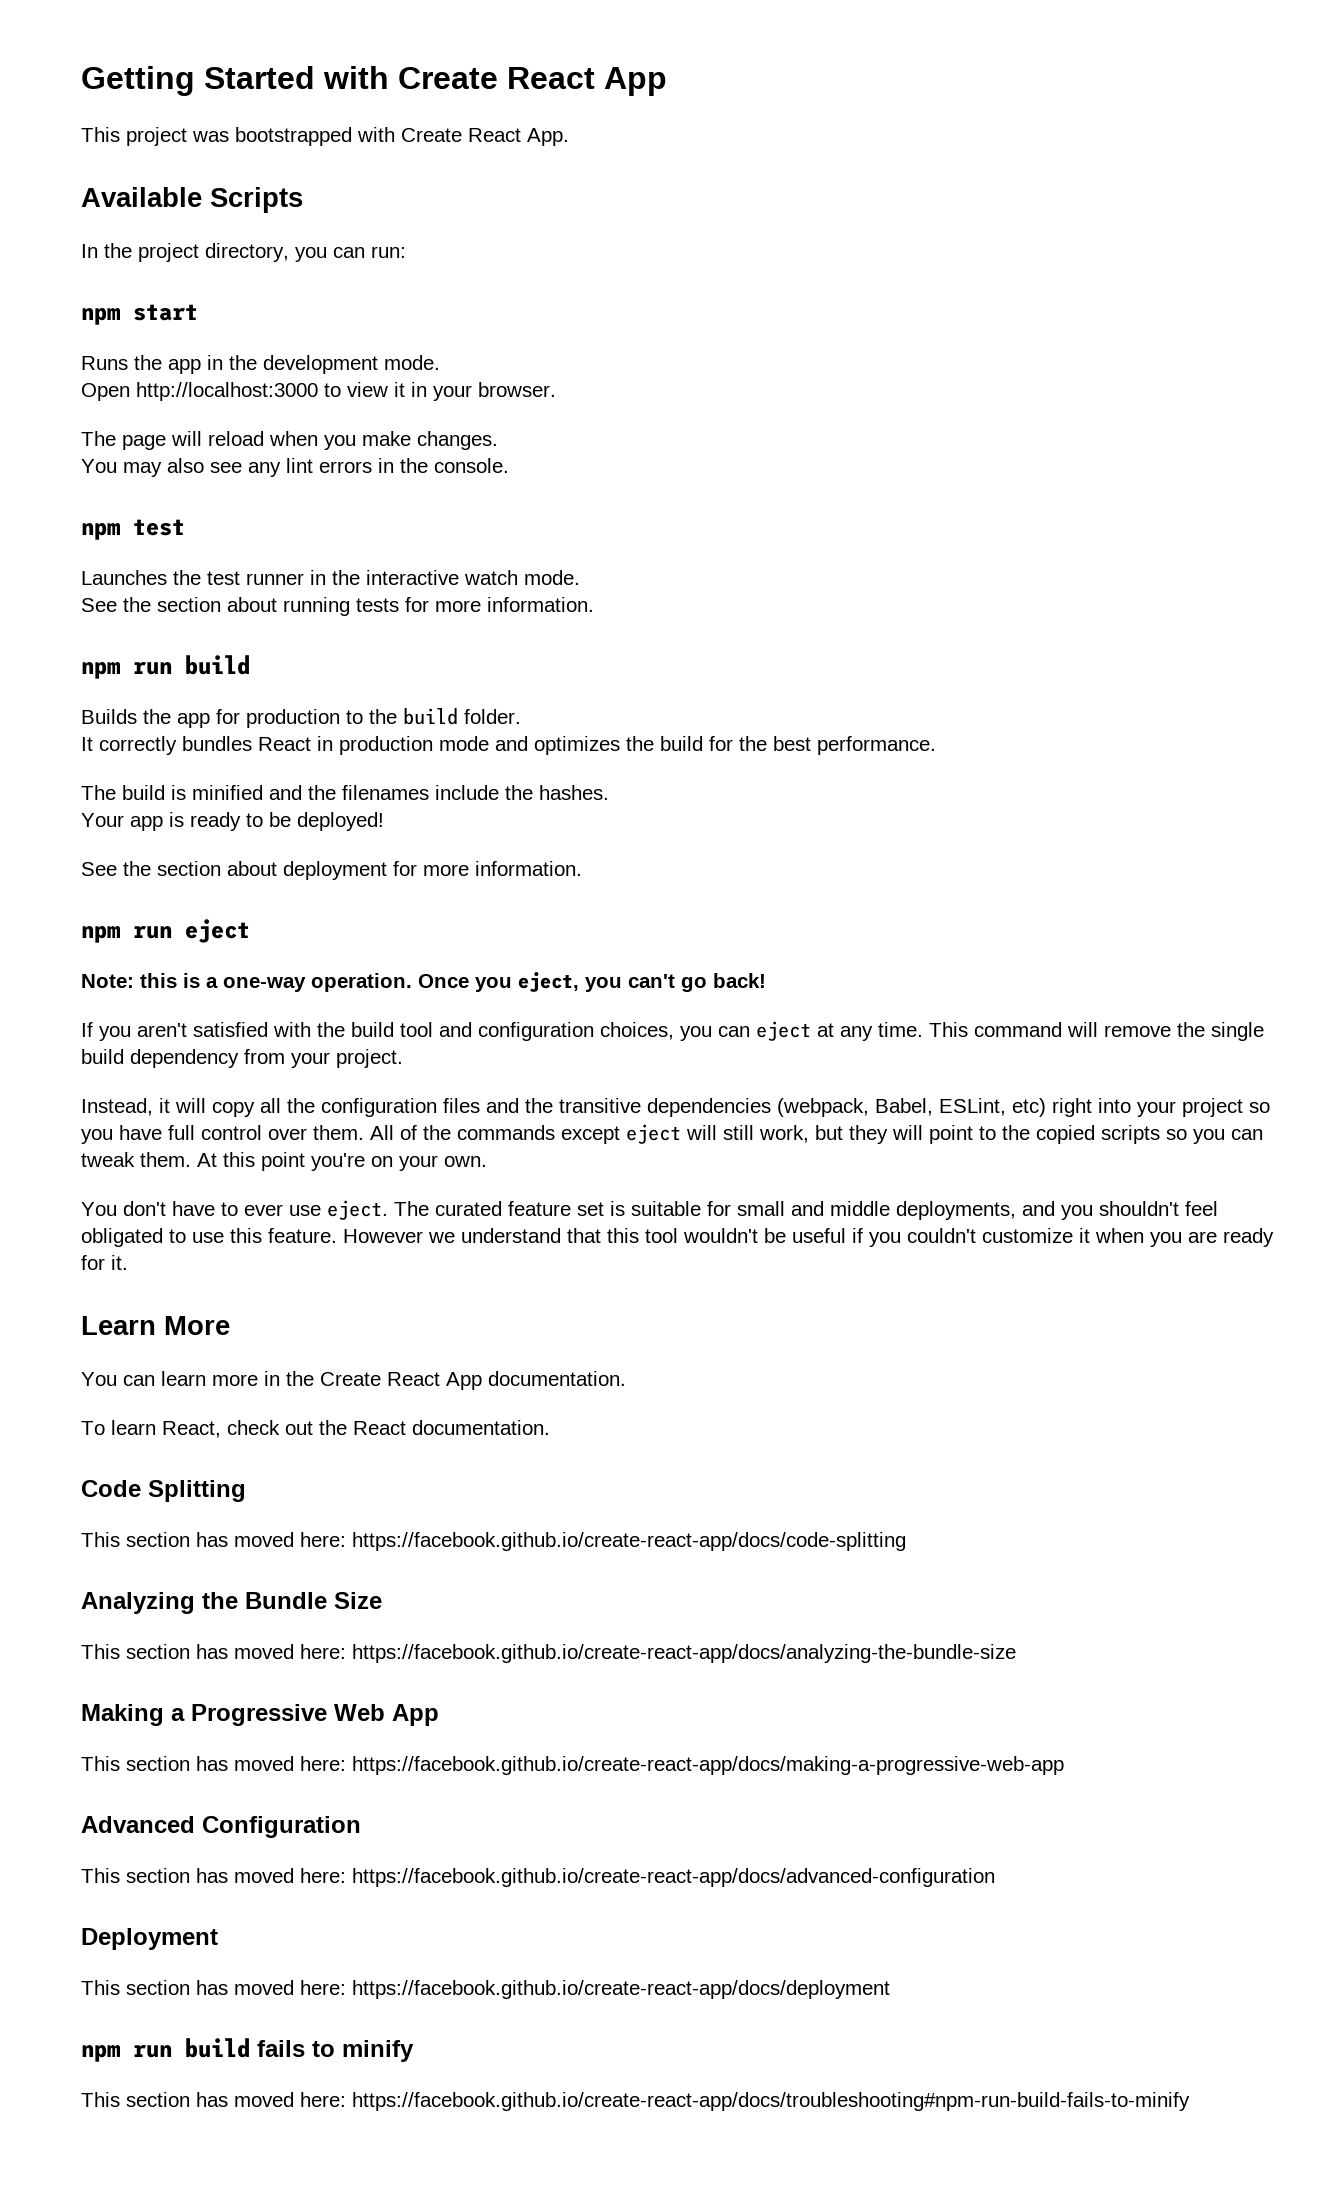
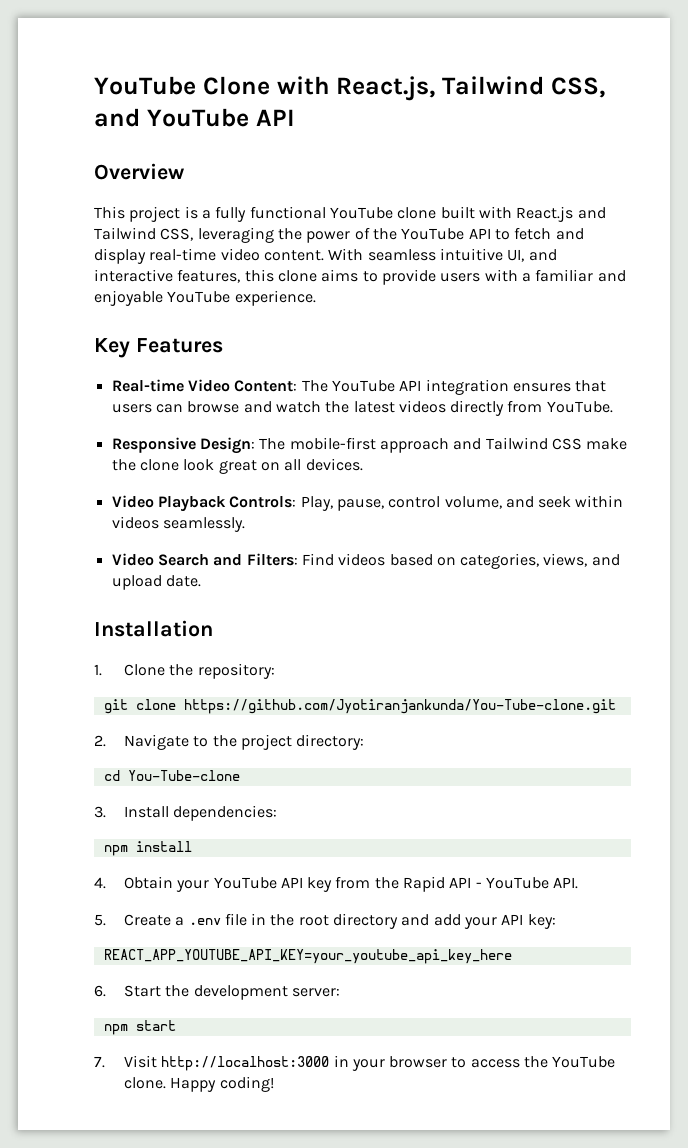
- Getting Started with Create React App
- This project was bootstrapped with Create React App.
- Available Scripts
- In the project directory, you can run:
+ YouTube Clone with React.js, Tailwind CSS, and YouTube API
+ Overview
+ This project is a fully functional YouTube clone built with React.js and Tailwind CSS, leveraging the power of the YouTube API to fetch and display real-time video content. With seamless intuitive UI, and interactive features, this clone aims to provide users with a familiar and enjoyable YouTube experience.
+ Key Features
+ Real-time Video Content: The YouTube API integration ensures that users can browse and watch the latest videos directly from YouTube.
+ Responsive Design: The mobile-first approach and Tailwind CSS make the clone look great on all devices.
+ Video Playback Controls: Play, pause, control volume, and seek within videos seamlessly.
+ Video Search and Filters: Find videos based on categories, views, and upload date.
+ Installation
+ 1. Clone the repository:
+ git clone https://github.com/Jyotiranjankunda/You-Tube-clone.git
+ 2. Navigate to the project directory:
+ cd You-Tube-clone
+ 3. Install dependencies:
+ npm install
+ 4. Obtain your YouTube API key from the Rapid API - YouTube API.
+ 5. Create a .env file in the root directory and add your API key:
+ REACT_APP_YOUTUBE_API_KEY=your_youtube_api_key_here
+ 6. Start the development server:
  npm start
- Runs the app in the development mode.
- Open http://localhost:3000 to view it in your browser.
- The page will reload when you make changes.
- You may also see any lint errors in the console.
- npm test
- Launches the test runner in the interactive watch mode.
- See the section about running tests for more information.
- npm run build
- Builds the app for production to the build folder.
- It correctly bundles React in production mode and optimizes the build for the best performance.
- The build is minified and the filenames include the hashes.
- Your app is ready to be deployed!
- See the section about deployment for more information.
- npm run eject
- Note: this is a one-way operation. Once you eject, you can't go back!
- If you aren't satisfied with the build tool and configuration choices, you can eject at any time. This command will remove the single build dependency from your project.
- Instead, it will copy all the configuration files and the transitive dependencies (webpack, Babel, ESLint, etc) right into your project so you have full control over them. All of the commands except eject will still work, but they will point to the copied scripts so you can tweak them. At this point you're on your own.
- You don't have to ever use eject. The curated feature set is suitable for small and middle deployments, and you shouldn't feel obligated to use this feature. However we understand that this tool wouldn't be useful if you couldn't customize it when you are ready for it.
- Learn More
- You can learn more in the Create React App documentation.
- To learn React, check out the React documentation.
- Code Splitting
- This section has moved here: https://facebook.github.io/create-react-app/docs/code-splitting
- Analyzing the Bundle Size
- This section has moved here: https://facebook.github.io/create-react-app/docs/analyzing-the-bundle-size
- Making a Progressive Web App
- This section has moved here: https://facebook.github.io/create-react-app/docs/making-a-progressive-web-app
- Advanced Configuration
- This section has moved here: https://facebook.github.io/create-react-app/docs/advanced-configuration
- Deployment
- This section has moved here: https://facebook.github.io/create-react-app/docs/deployment
- npm run build fails to minify
- This section has moved here: https://facebook.github.io/create-react-app/docs/troubleshooting#npm-run-build-fails-to-minify
+ 7. Visit http://localhost:3000 in your browser to access the YouTube clone. Happy coding!

